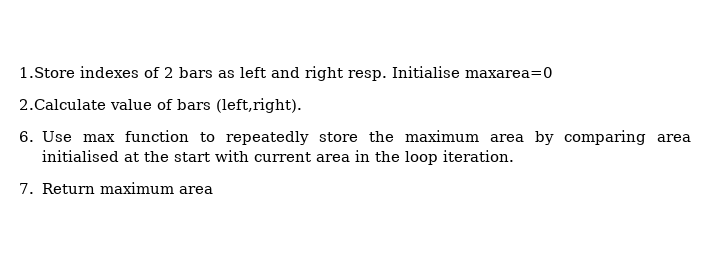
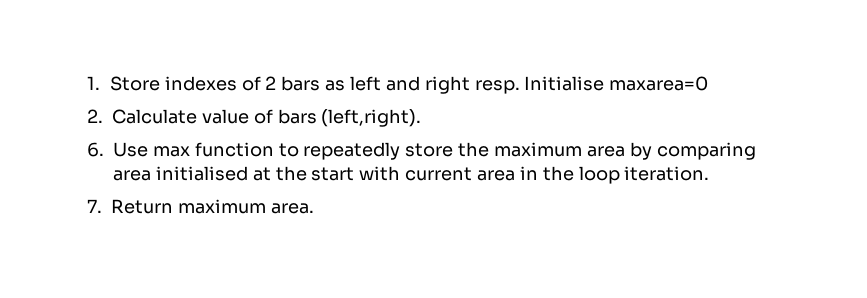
- 1.Store indexes of 2 bars as left and right resp. Initialise maxarea=0
+ 1. Store indexes of 2 bars as left and right resp. Initialise maxarea=0
- 2.Calculate value of bars (left,right).
+ 2. Calculate value of bars (left,right).
- 7. Return maximum area
+ 7. Return maximum area.

